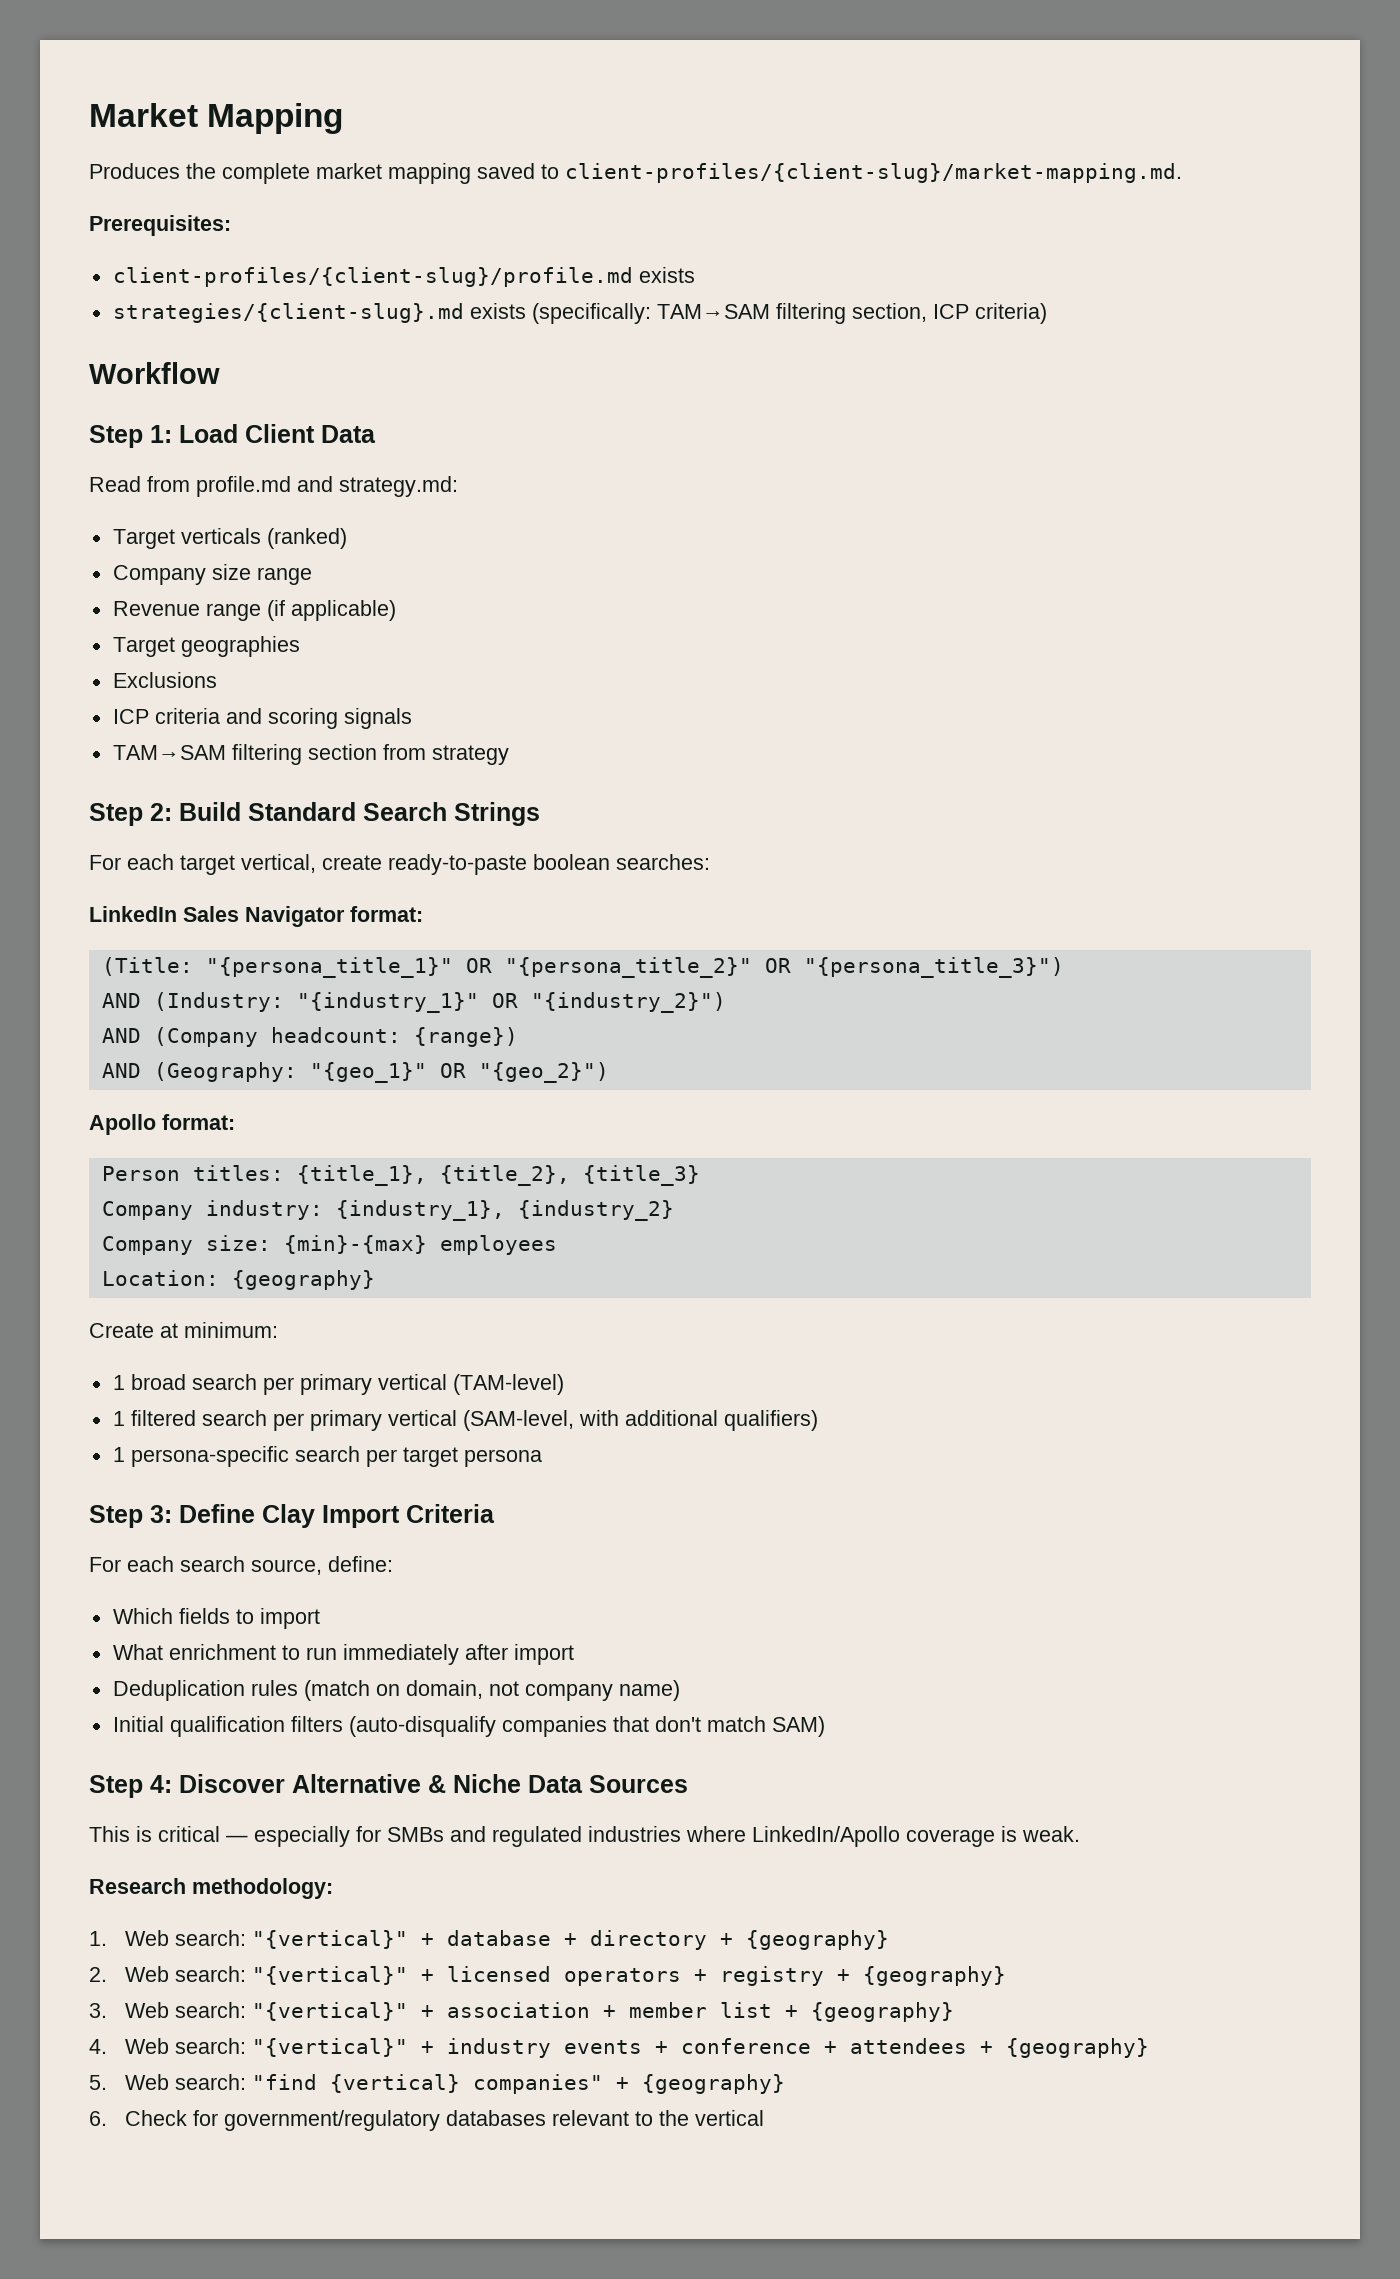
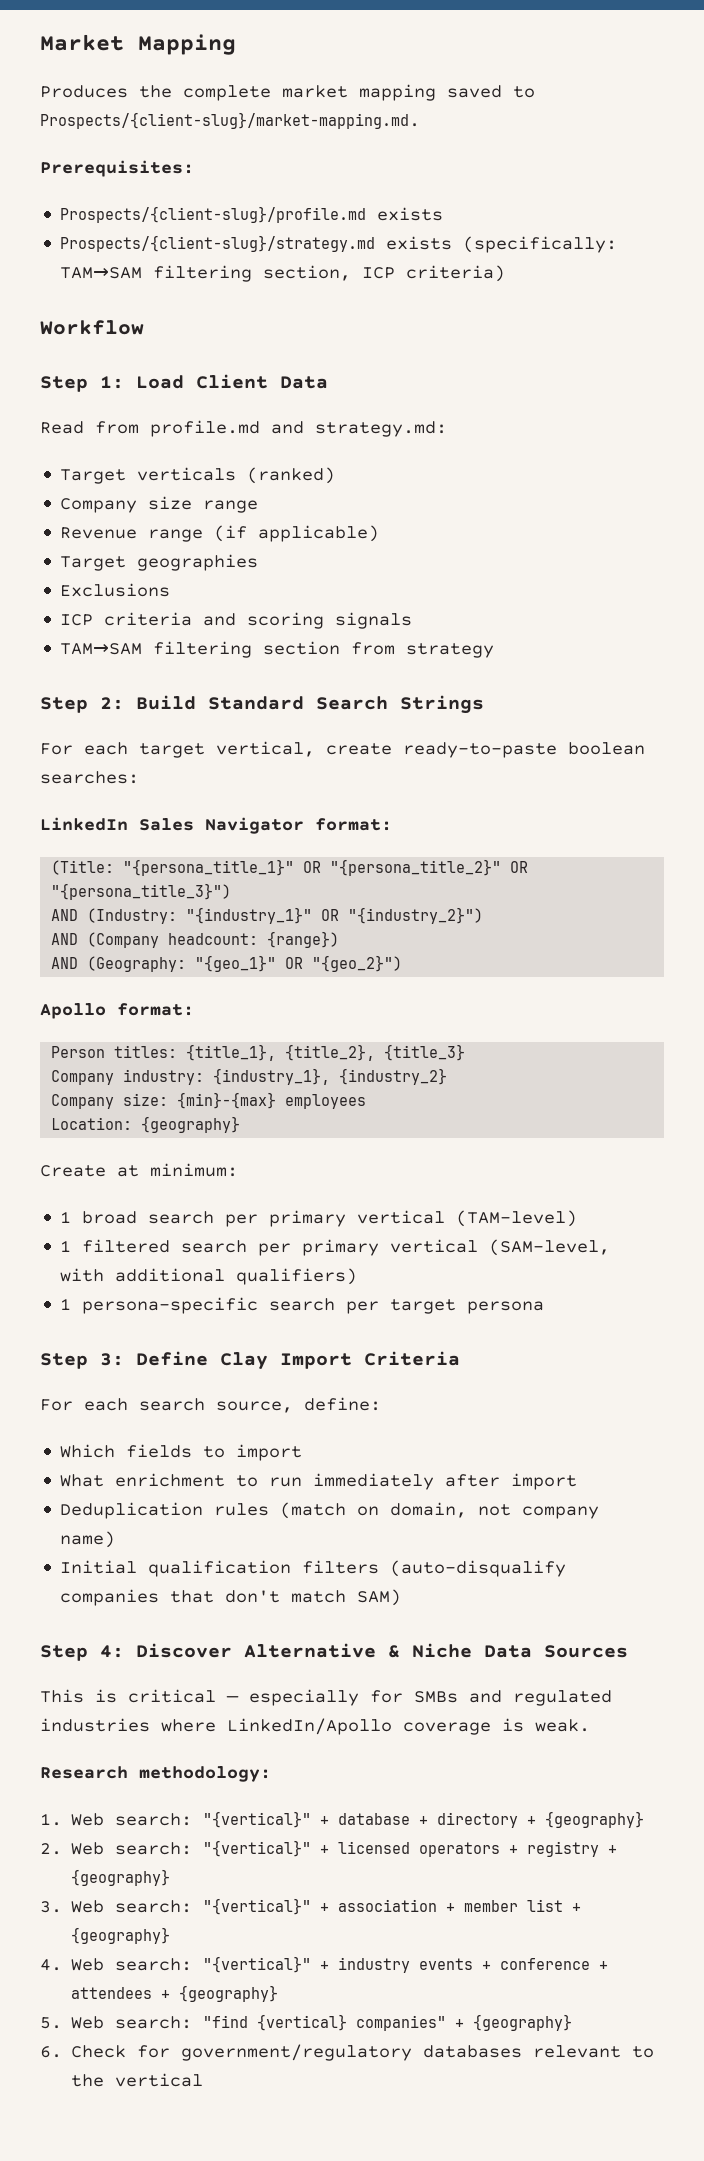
- Produces the complete market mapping saved to client-profiles/{client-slug}/market-mapping.md.
+ Produces the complete market mapping saved to Prospects/{client-slug}/market-mapping.md.
- client-profiles/{client-slug}/profile.md exists
+ Prospects/{client-slug}/profile.md exists
- strategies/{client-slug}.md exists (specifically: TAM→SAM filtering section, ICP criteria)
+ Prospects/{client-slug}/strategy.md exists (specifically: TAM→SAM filtering section, ICP criteria)

